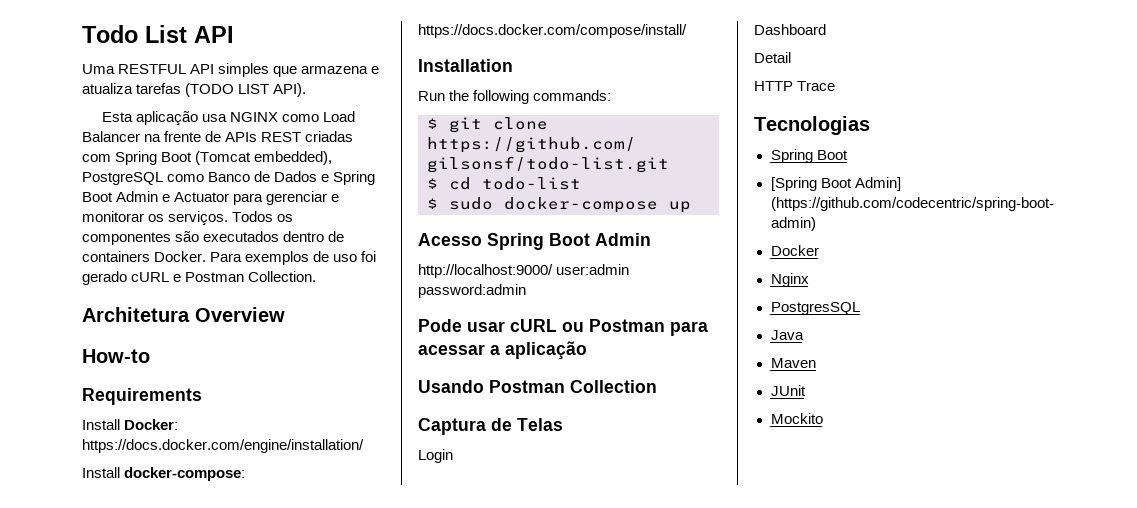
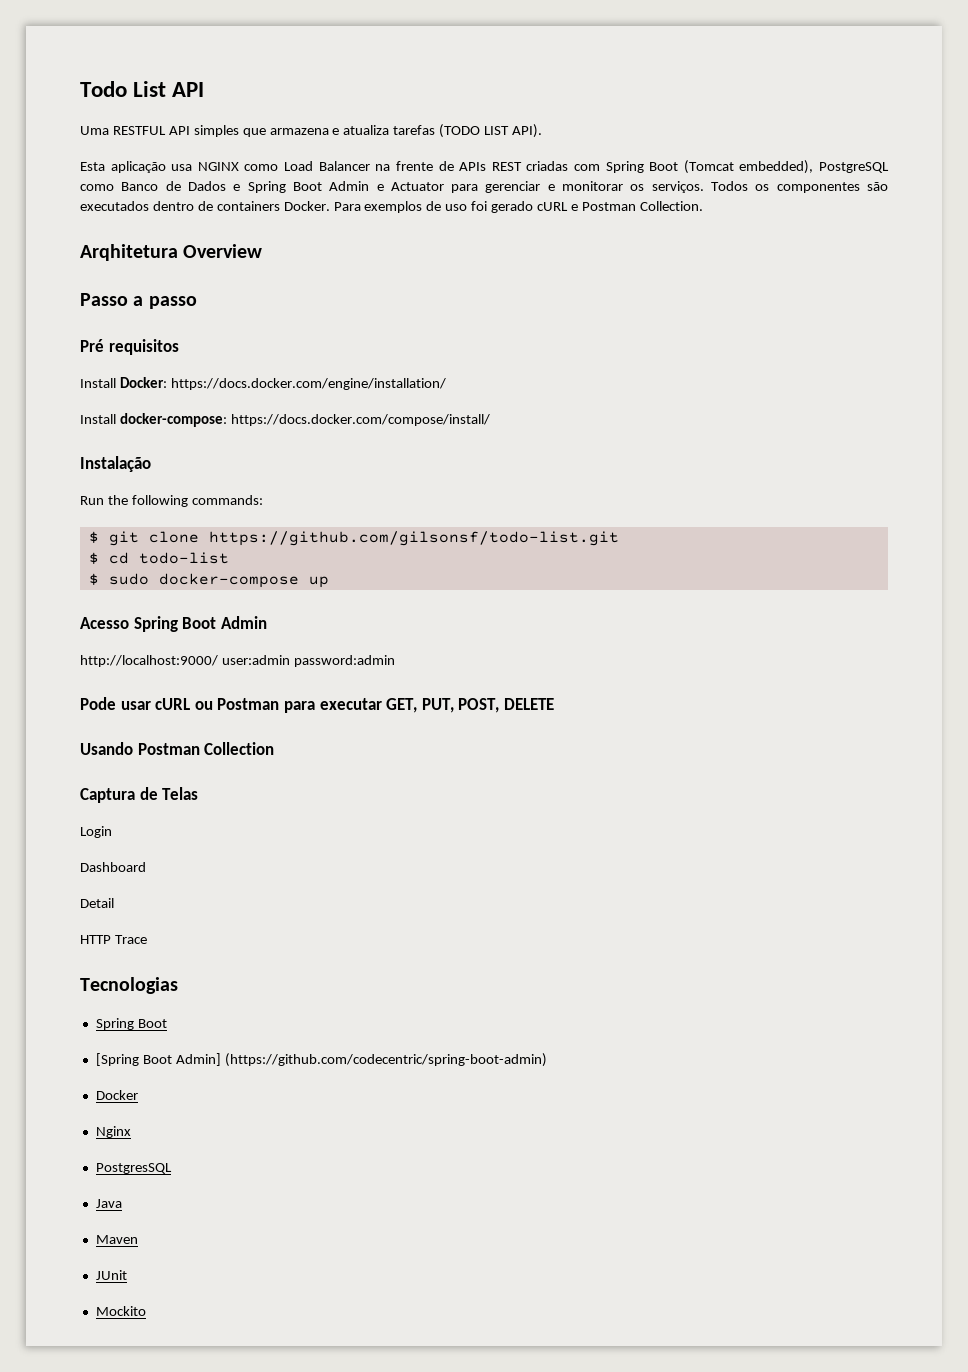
- Architetura Overview
+ Arqhitetura Overview
- How-to
- Requirements
+ Passo a passo
+ Pré requisitos
- Installation
+ Instalação
- Pode usar cURL ou Postman para acessar a aplicação
+ Pode usar cURL ou Postman para executar GET, PUT, POST, DELETE

